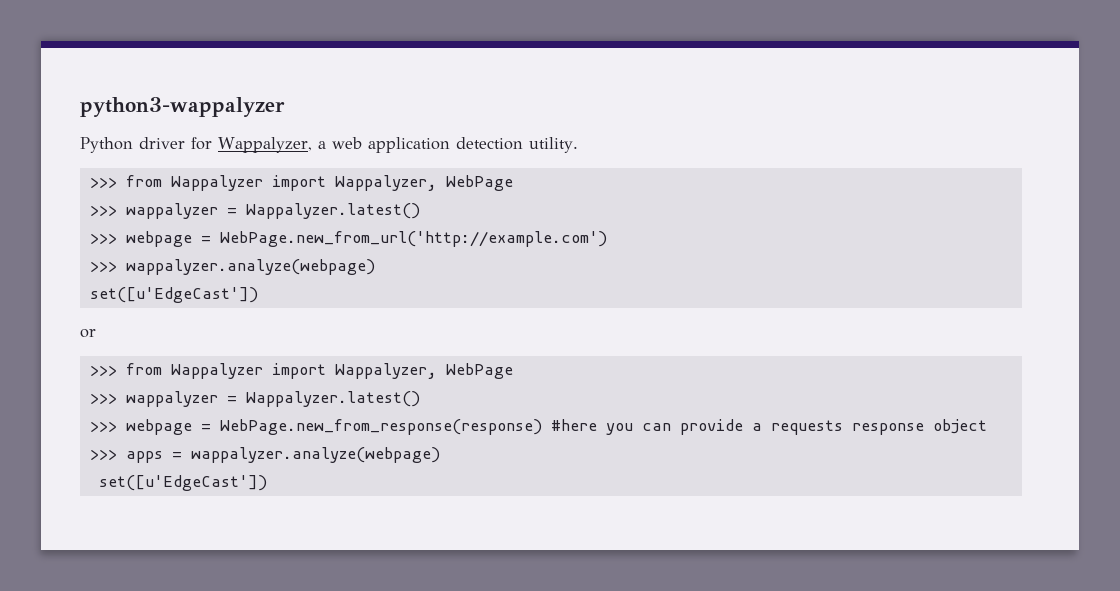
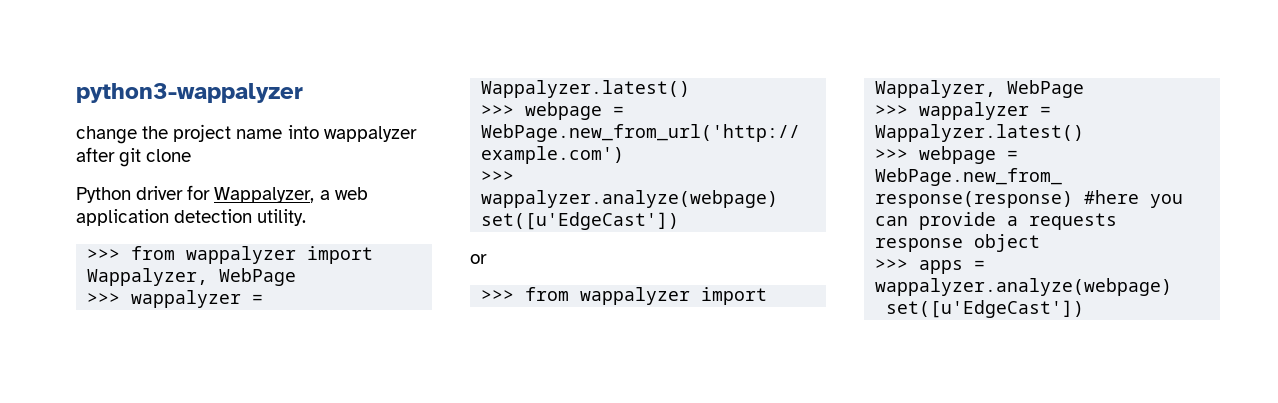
+ change the project name into wappalyzer after git clone
  Python driver for Wappalyzer, a web application detection utility.
- >>> from Wappalyzer import Wappalyzer, WebPage
+ >>> from wappalyzer import Wappalyzer, WebPage
  or
- >>> from Wappalyzer import Wappalyzer, WebPage
+ >>> from wappalyzer import Wappalyzer, WebPage

